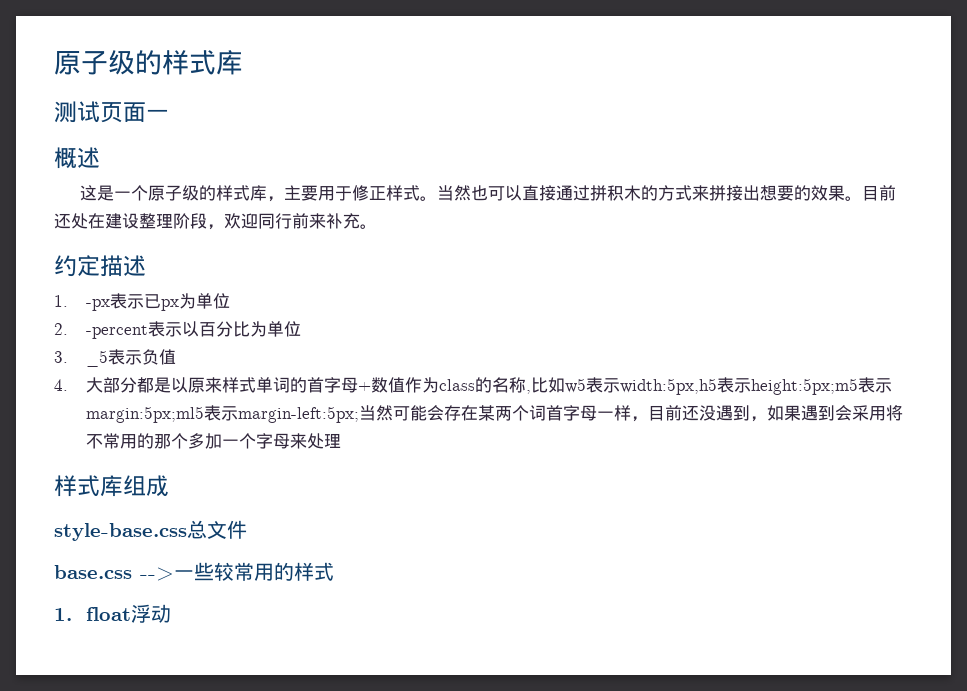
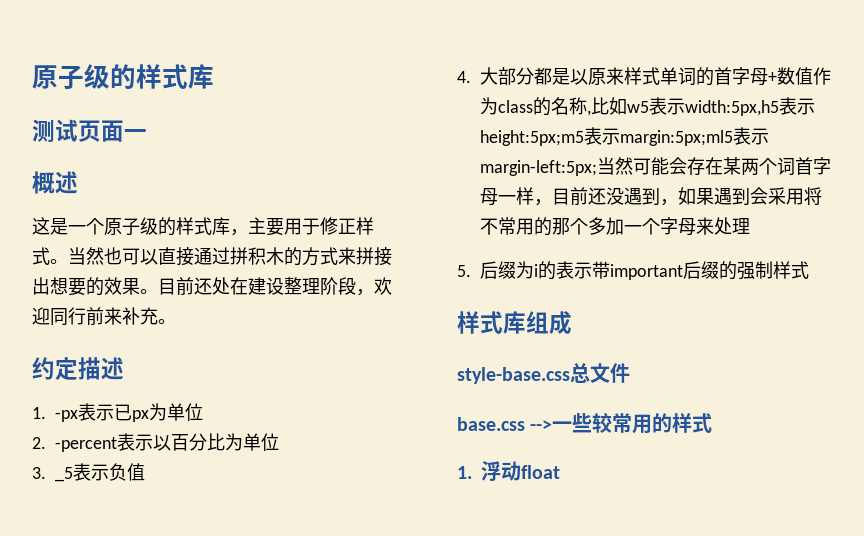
+ 5.后缀为i的表示带important后缀的强制样式
- 1. float浮动
+ 1.浮动float

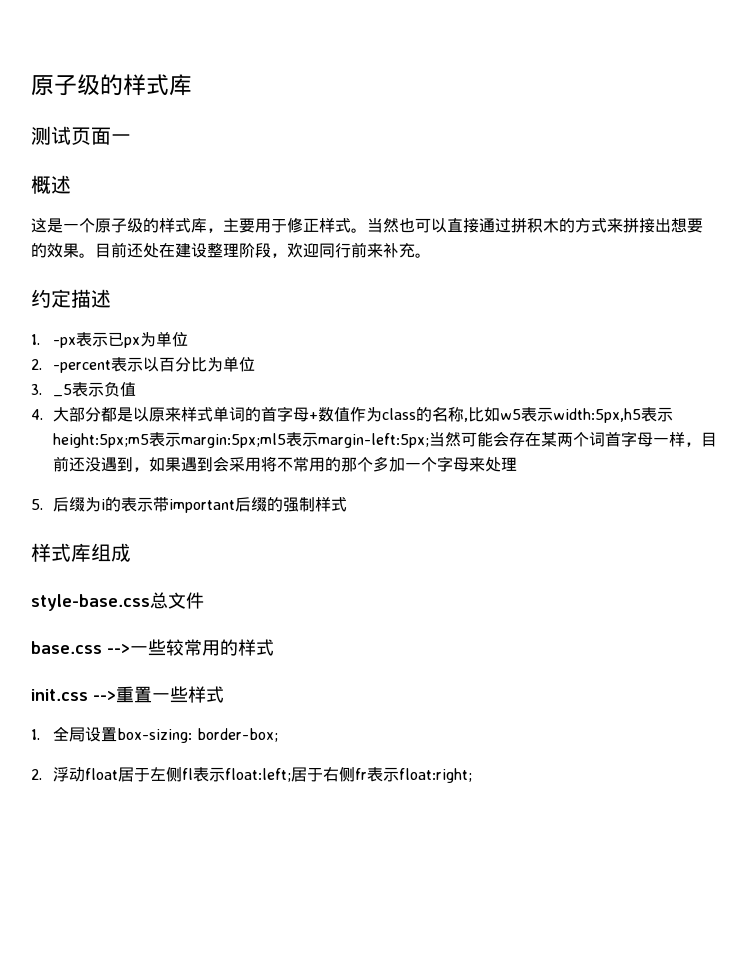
- 1.浮动float
+ init.css -->重置一些样式
+ 1.全局设置box-sizing: border-box;
+ 2.浮动float居于左侧fl表示float:left;居于右侧fr表示float:right;

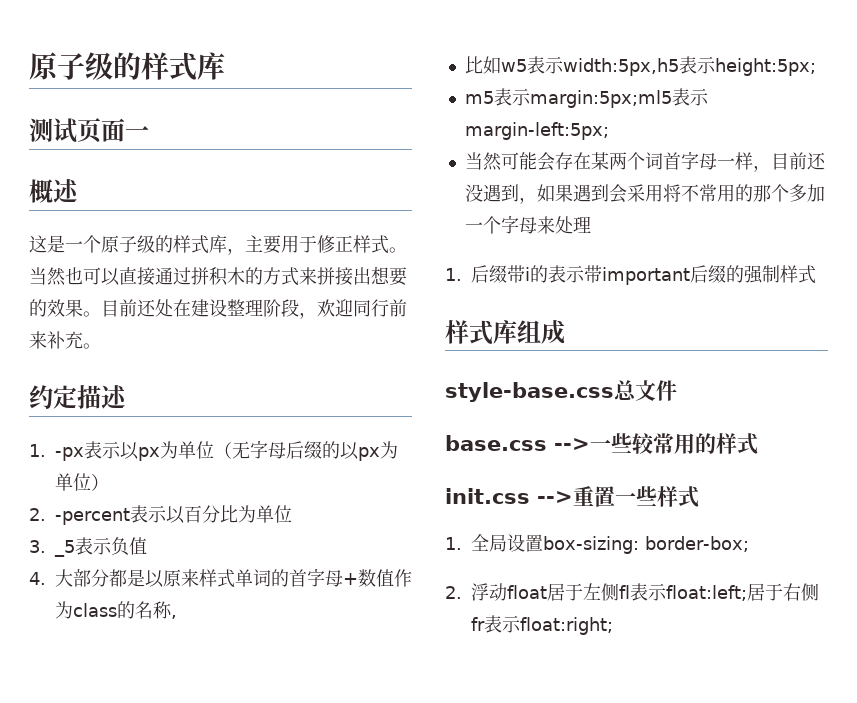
- 1. -px表示已px为单位
+ 1. -px表示以px为单位（无字母后缀的以px为单位）
- 4.大部分都是以原来样式单词的首字母+数值作为class的名称,比如w5表示width:5px,h5表示height:5px;m5表示margin:5px;ml5表示margin-left:5px;当然可能会存在某两个词首字母一样，目前还没遇到，如果遇到会采用将不常用的那个多加一个字母来处理
+ 4.大部分都是以原来样式单词的首字母+数值作为class的名称,
+ 比如w5表示width:5px,h5表示height:5px;
+ m5表示margin:5px;ml5表示margin-left:5px;
+ 当然可能会存在某两个词首字母一样，目前还没遇到，如果遇到会采用将不常用的那个多加一个字母来处理
- 5.后缀为i的表示带important后缀的强制样式
+ 1.后缀带i的表示带important后缀的强制样式

